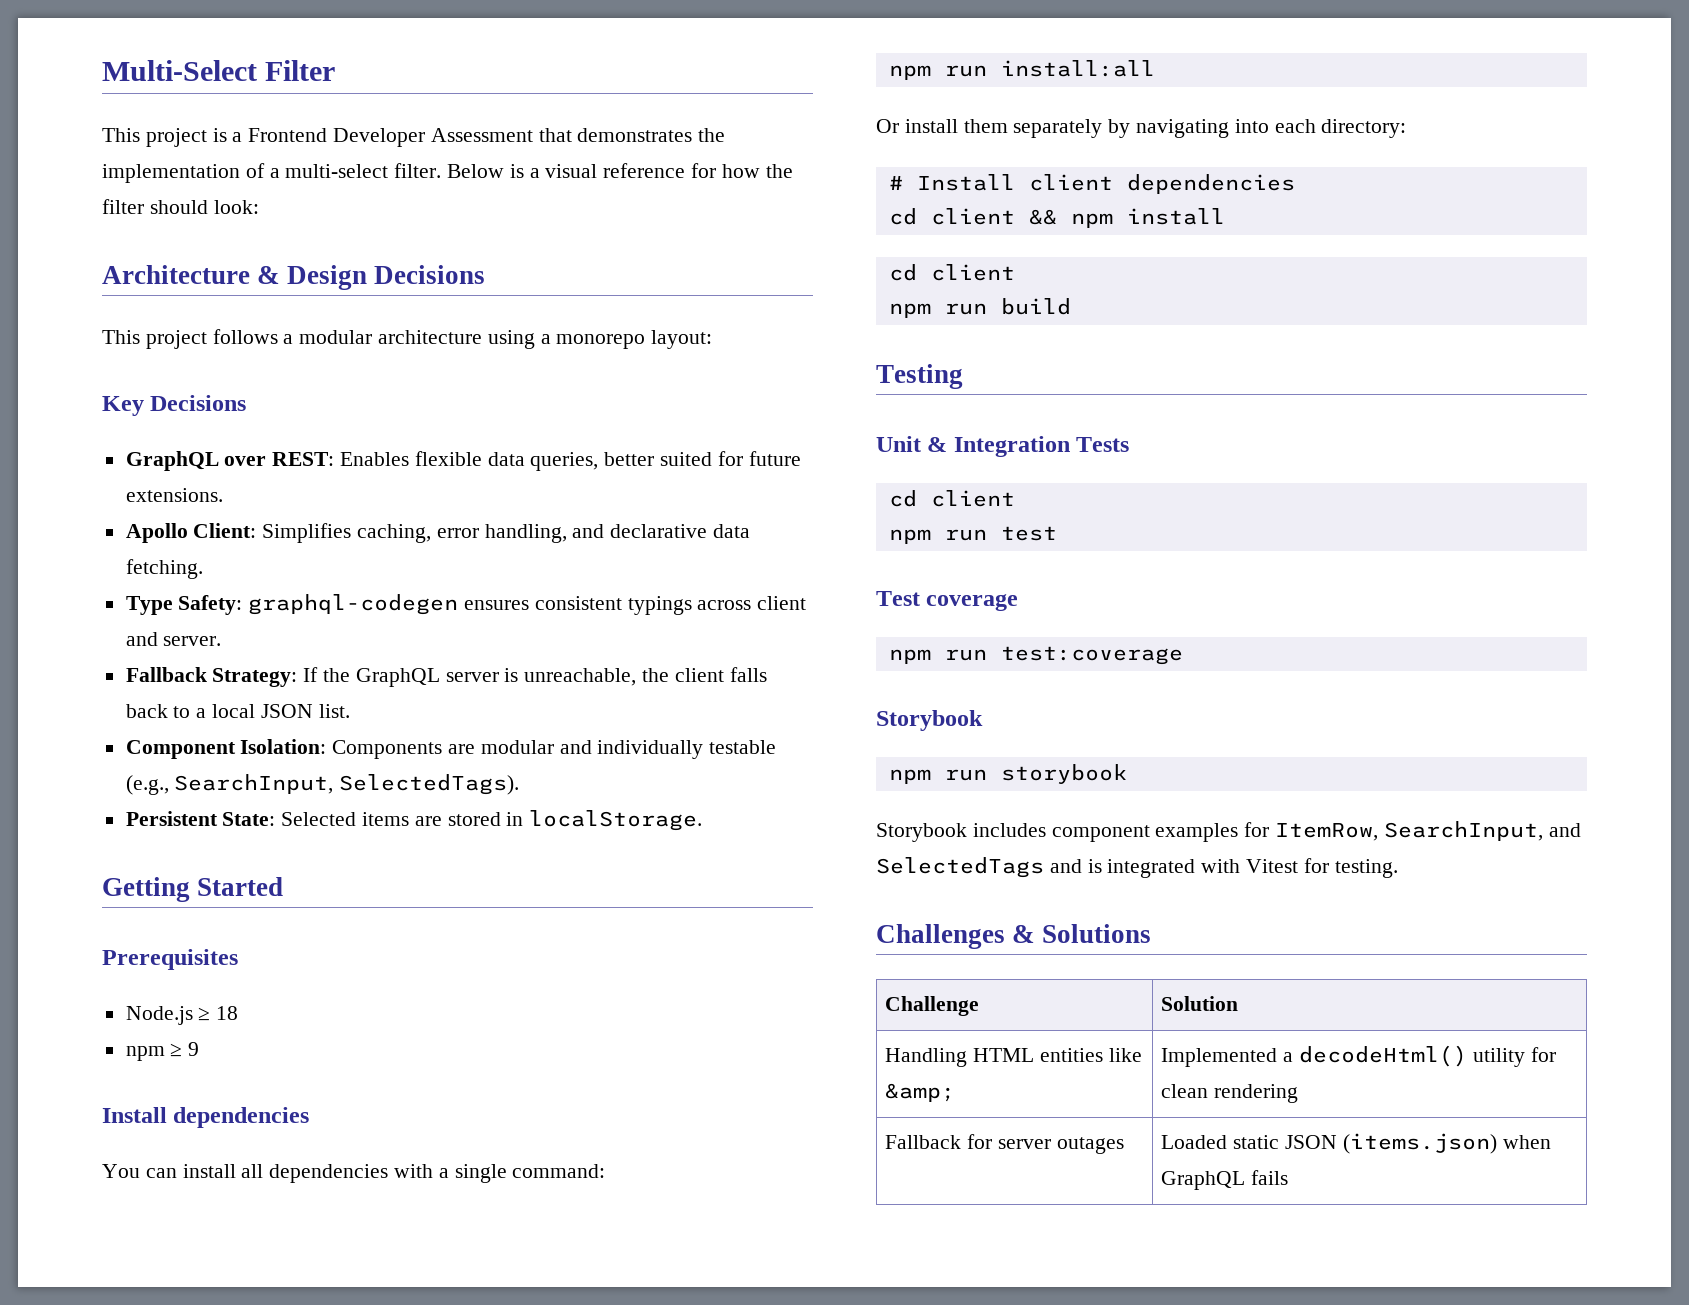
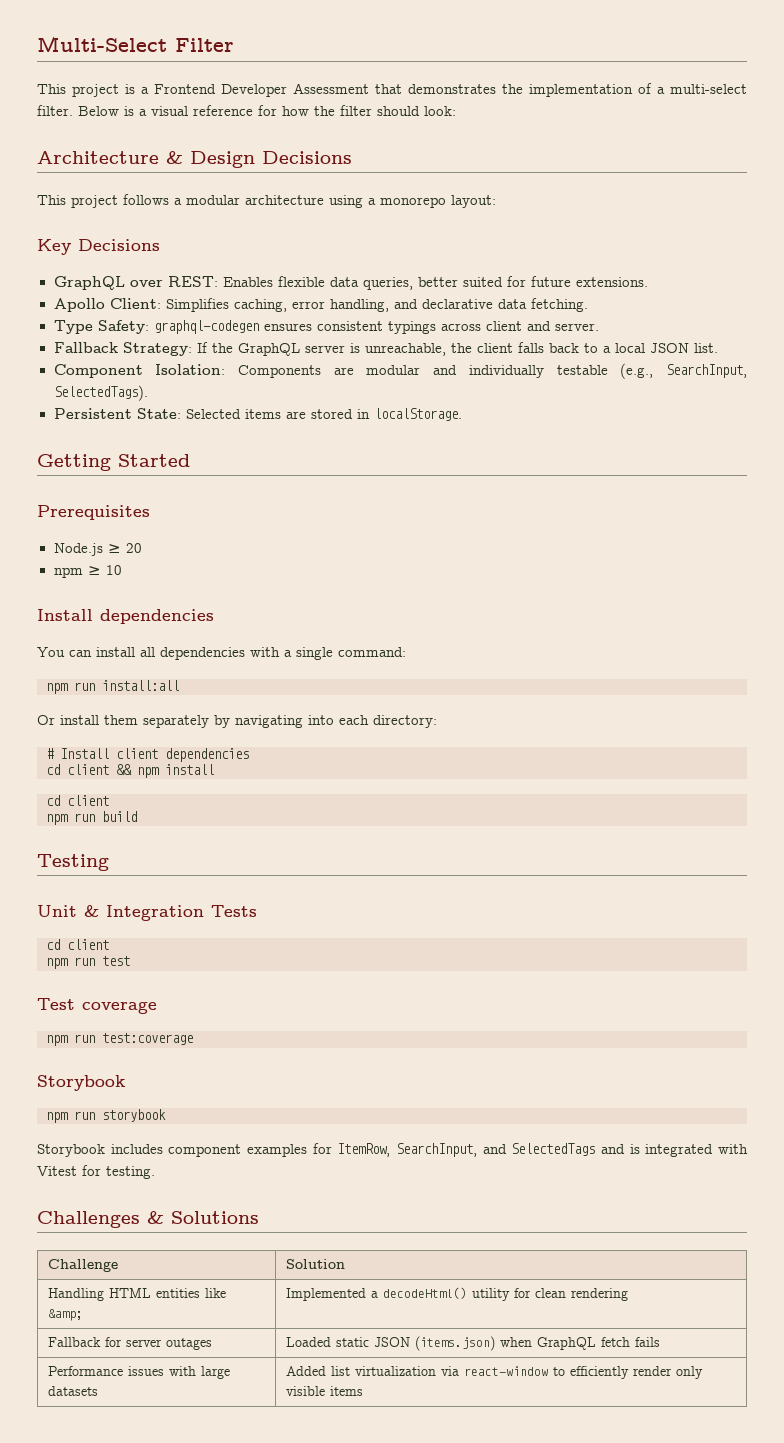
- Node.js ≥ 18
+ Node.js ≥ 20
- npm ≥ 9
+ npm ≥ 10
- Fallback for server outages | Loaded static JSON (items.json) when GraphQL fails
+ Fallback for server outages | Loaded static JSON (items.json) when GraphQL fetch fails
+ Performance issues with large datasets | Added list virtualization via react-window to efficiently render only visible items

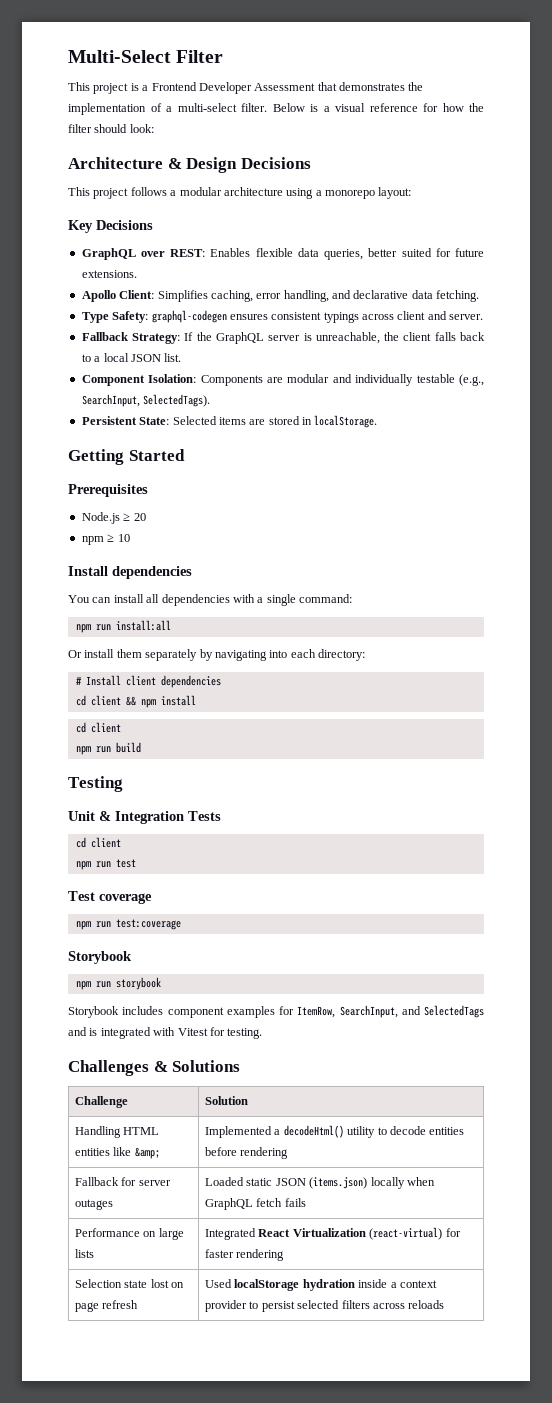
- Handling HTML entities like &amp; | Implemented a decodeHtml() utility for clean rendering
+ Handling HTML entities like &amp; | Implemented a decodeHtml() utility to decode entities before rendering
- Fallback for server outages | Loaded static JSON (items.json) when GraphQL fetch fails
+ Fallback for server outages | Loaded static JSON (items.json) locally when GraphQL fetch fails
- Performance issues with large datasets | Added list virtualization via react-window to efficiently render only visible items
+ Performance on large lists | Integrated React Virtualization (react-virtual) for faster rendering
+ Selection state lost on page refresh | Used localStorage hydration inside a context provider to persist selected filters across reloads

